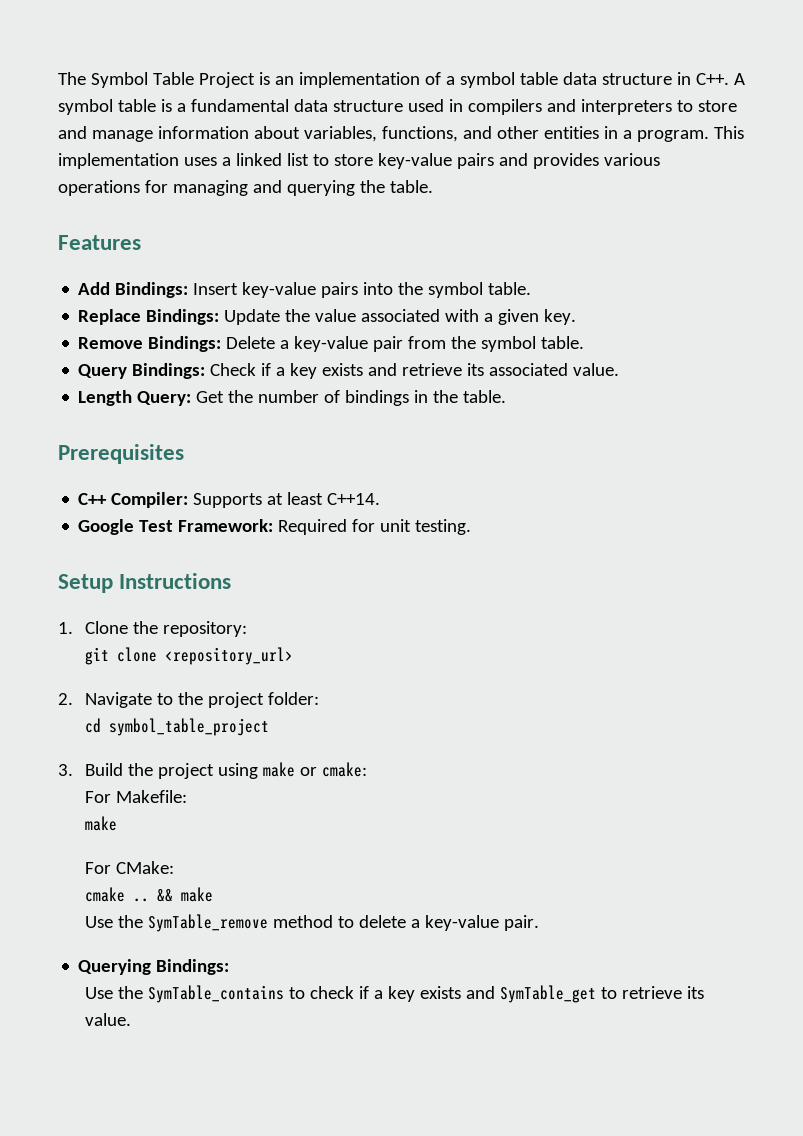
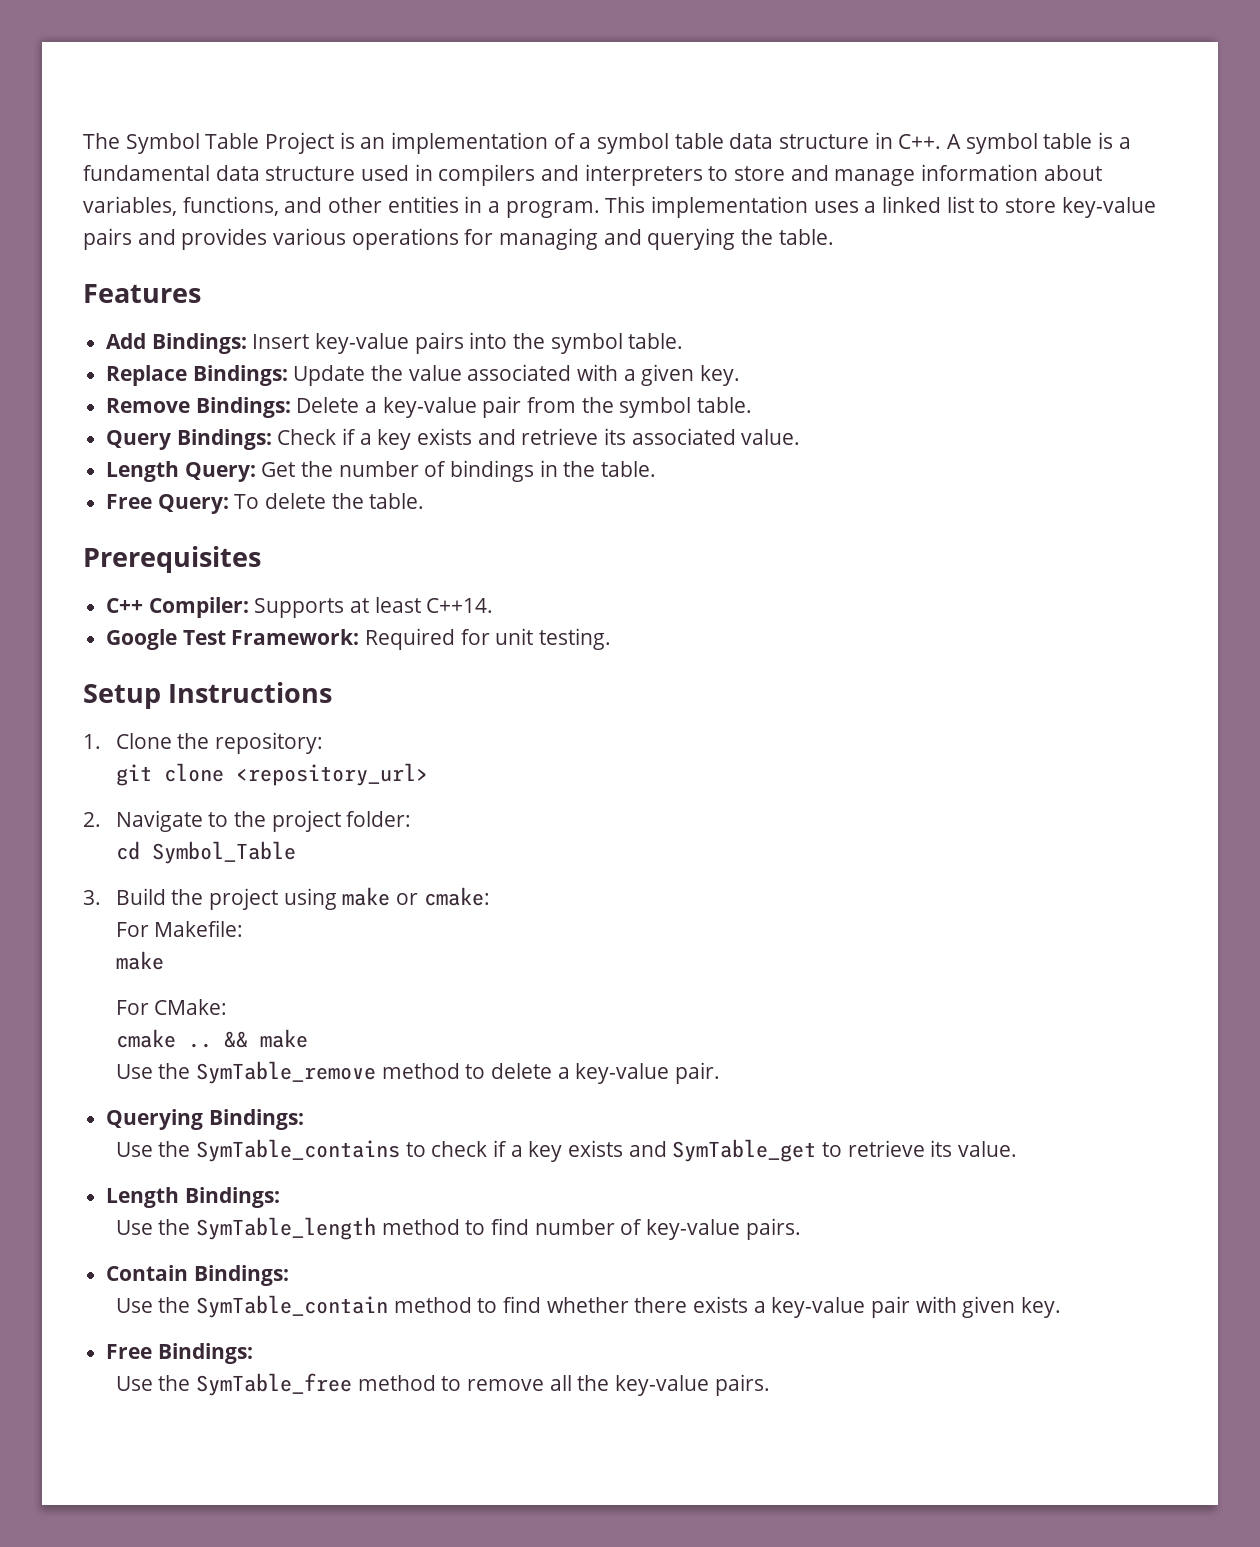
+ Free Query: To delete the table.
- cd symbol_table_project
+ cd Symbol_Table
+ Length Bindings:
+ Use the SymTable_length method to find number of key-value pairs.
+ Contain Bindings:
+ Use the SymTable_contain method to find whether there exists a key-value pair with given key.
+ Free Bindings:
+ Use the SymTable_free method to remove all the key-value pairs.

